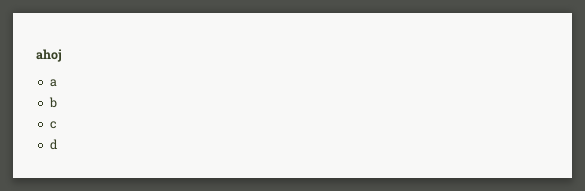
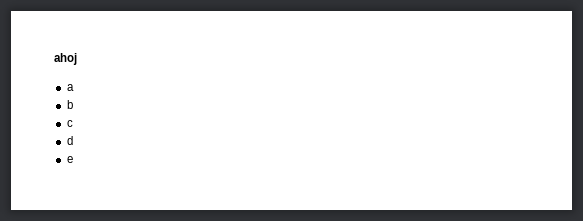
+ e

